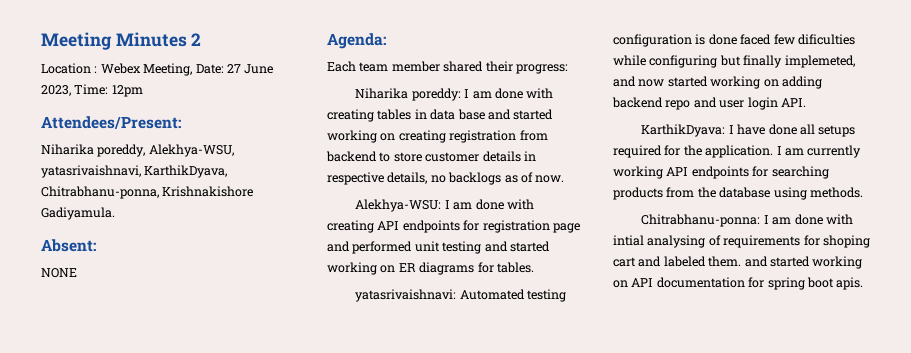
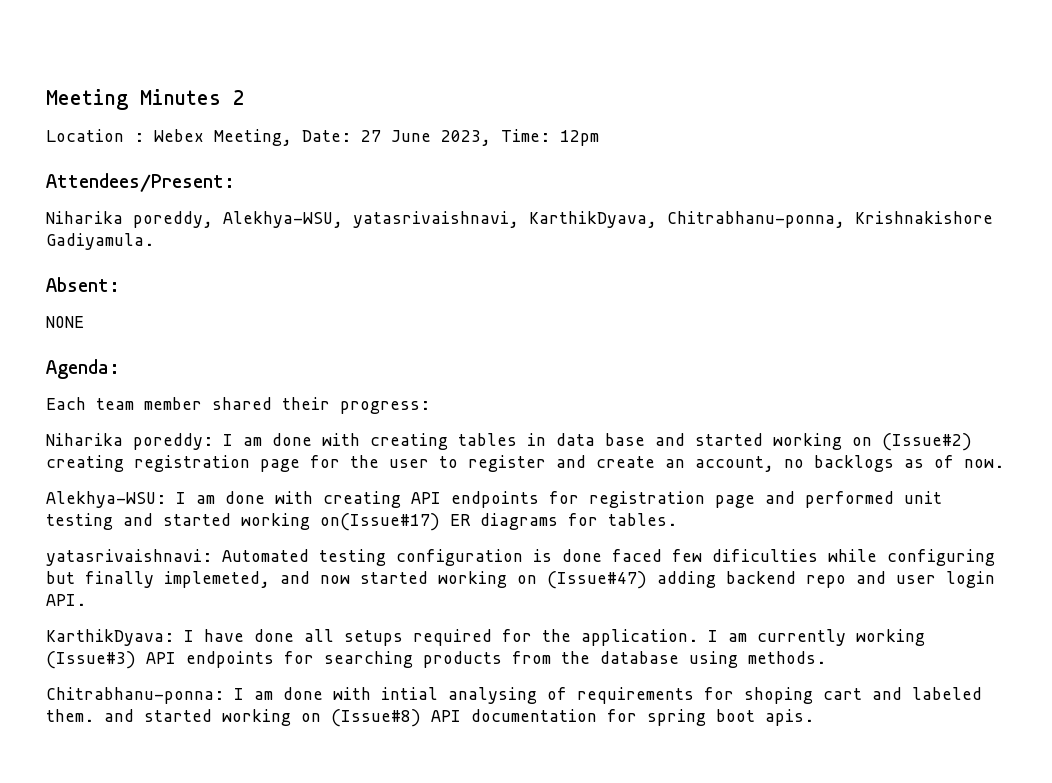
- Niharika poreddy: I am done with creating tables in data base and started working on creating registration from backend to store customer details in respective details, no backlogs as of now.
+ Niharika poreddy: I am done with creating tables in data base and started working on (Issue#2) creating registration page for the user to register and create an account, no backlogs as of now.
- Alekhya-WSU: I am done with creating API endpoints for registration page and performed unit testing and started working on ER diagrams for tables.
+ Alekhya-WSU: I am done with creating API endpoints for registration page and performed unit testing and started working on(Issue#17) ER diagrams for tables.
- yatasrivaishnavi: Automated testing configuration is done faced few dificulties while configuring but finally implemeted, and now started working on adding backend repo and user login API.
+ yatasrivaishnavi: Automated testing configuration is done faced few dificulties while configuring but finally implemeted, and now started working on (Issue#47) adding backend repo and user login API.
- I am currently working API endpoints for searching products from the database using methods.
+ I am currently working (Issue#3) API endpoints for searching products from the database using methods.
- Chitrabhanu-ponna: I am done with intial analysing of requirements for shoping cart and labeled them. and started working on API documentation for spring boot apis.
+ Chitrabhanu-ponna: I am done with intial analysing of requirements for shoping cart and labeled them. and started working on (Issue#8) API documentation for spring boot apis.

